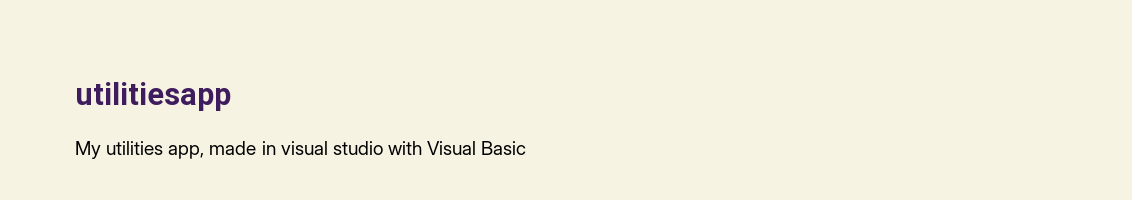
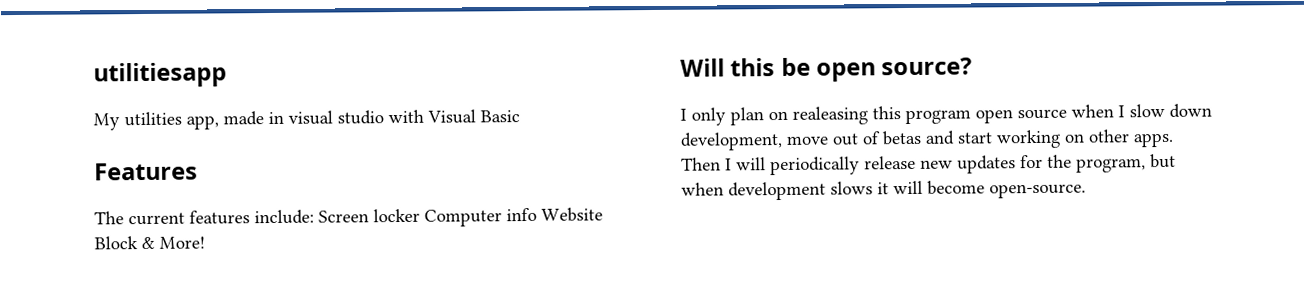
+ Features
+ The current features include: Screen locker Computer info Website Block & More!
+ Will this be open source?
+ I only plan on realeasing this program open source when I slow down development, move out of betas and start working on other apps. Then I will periodically release new updates for the program, but when development slows it will become open-source.

